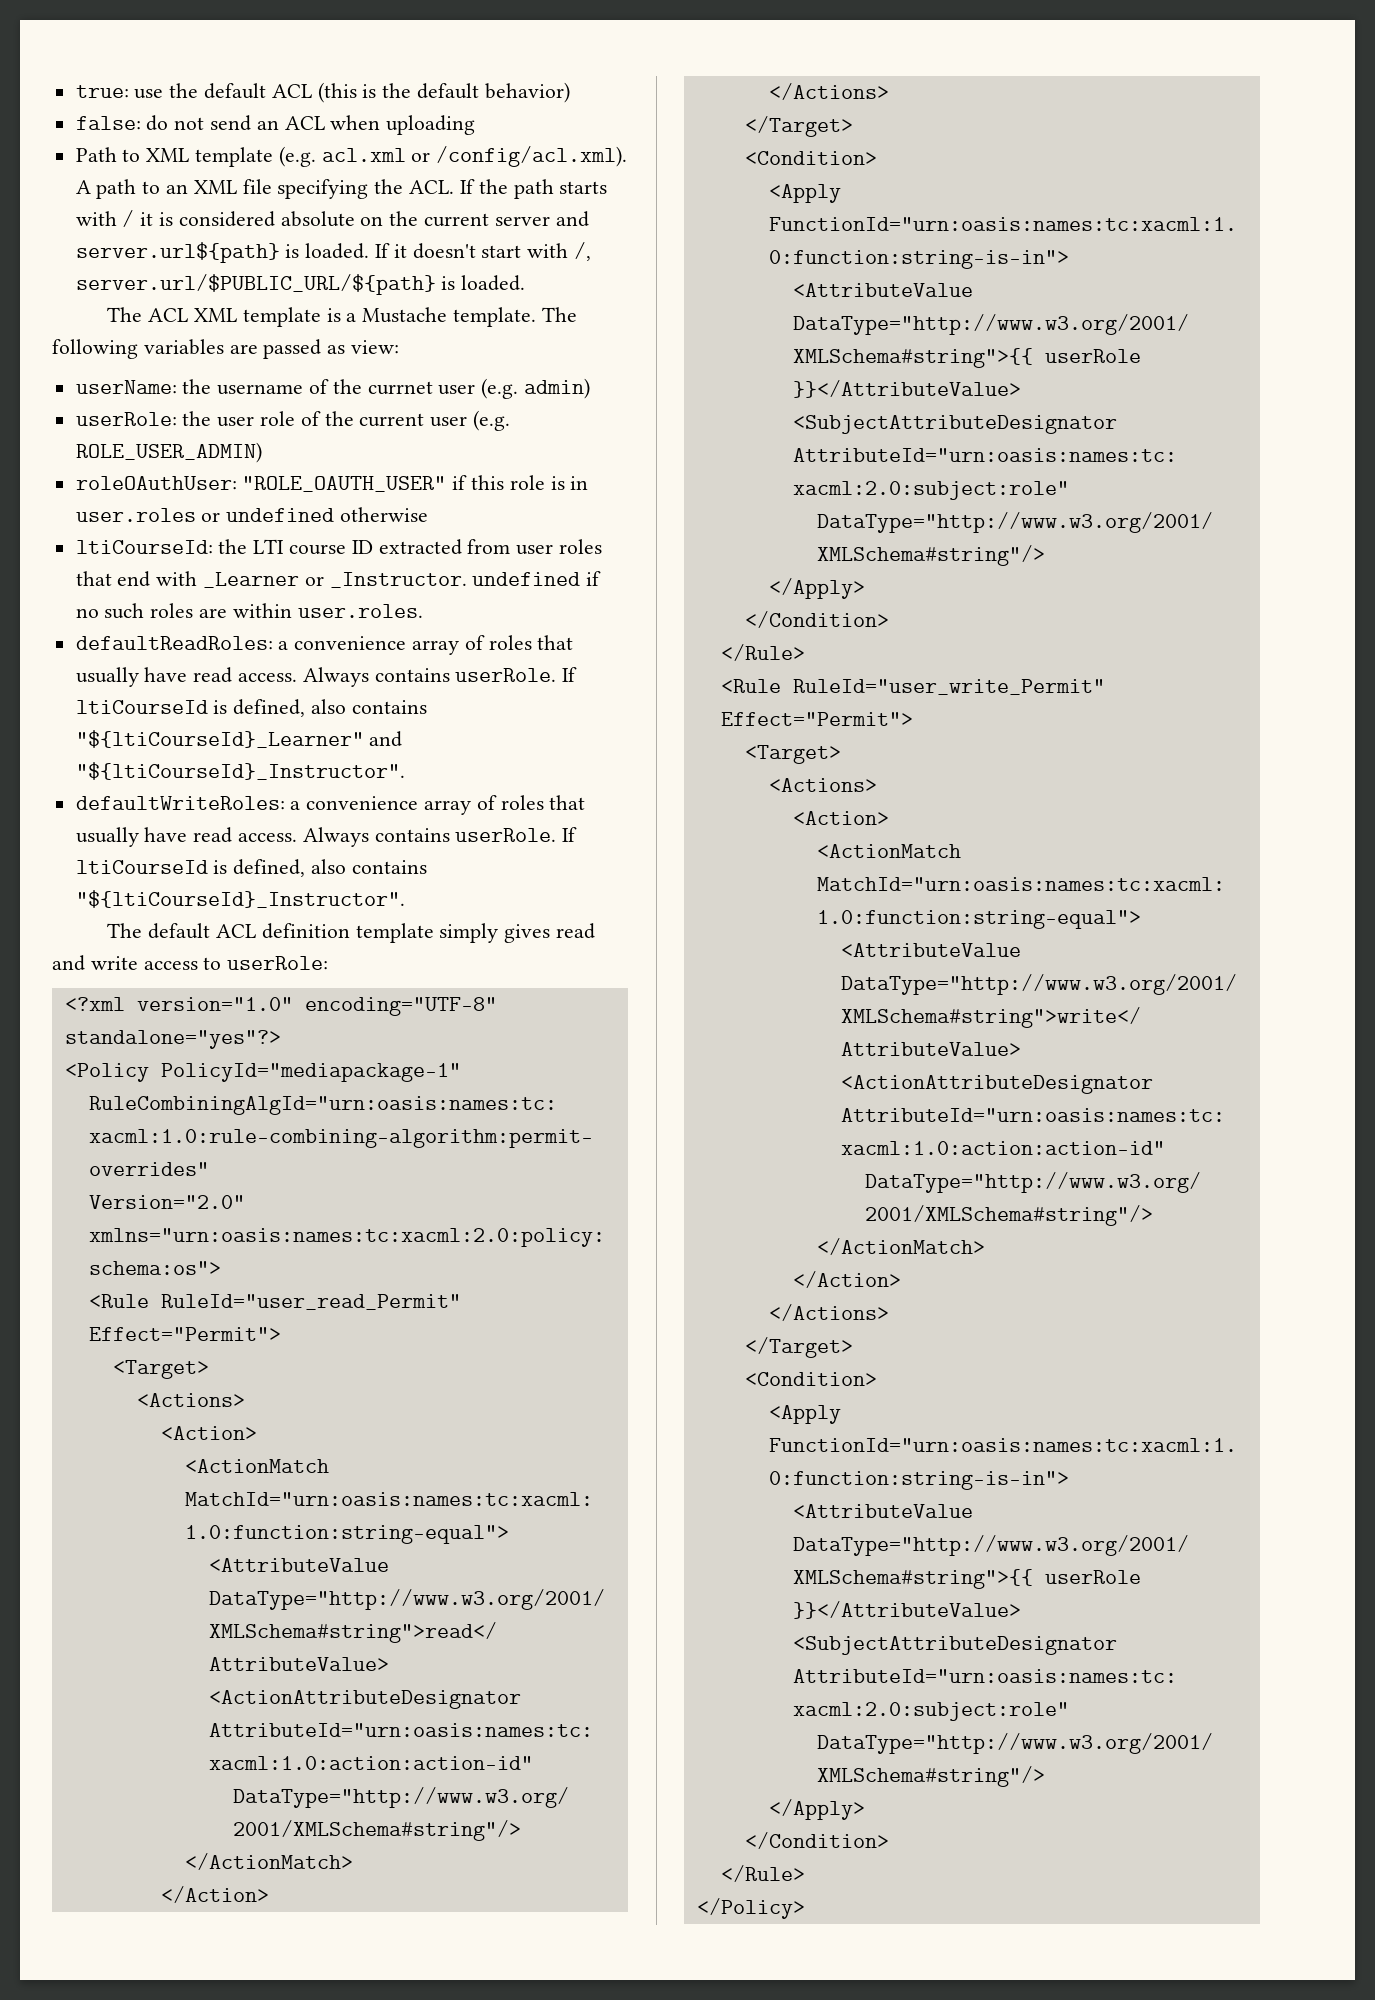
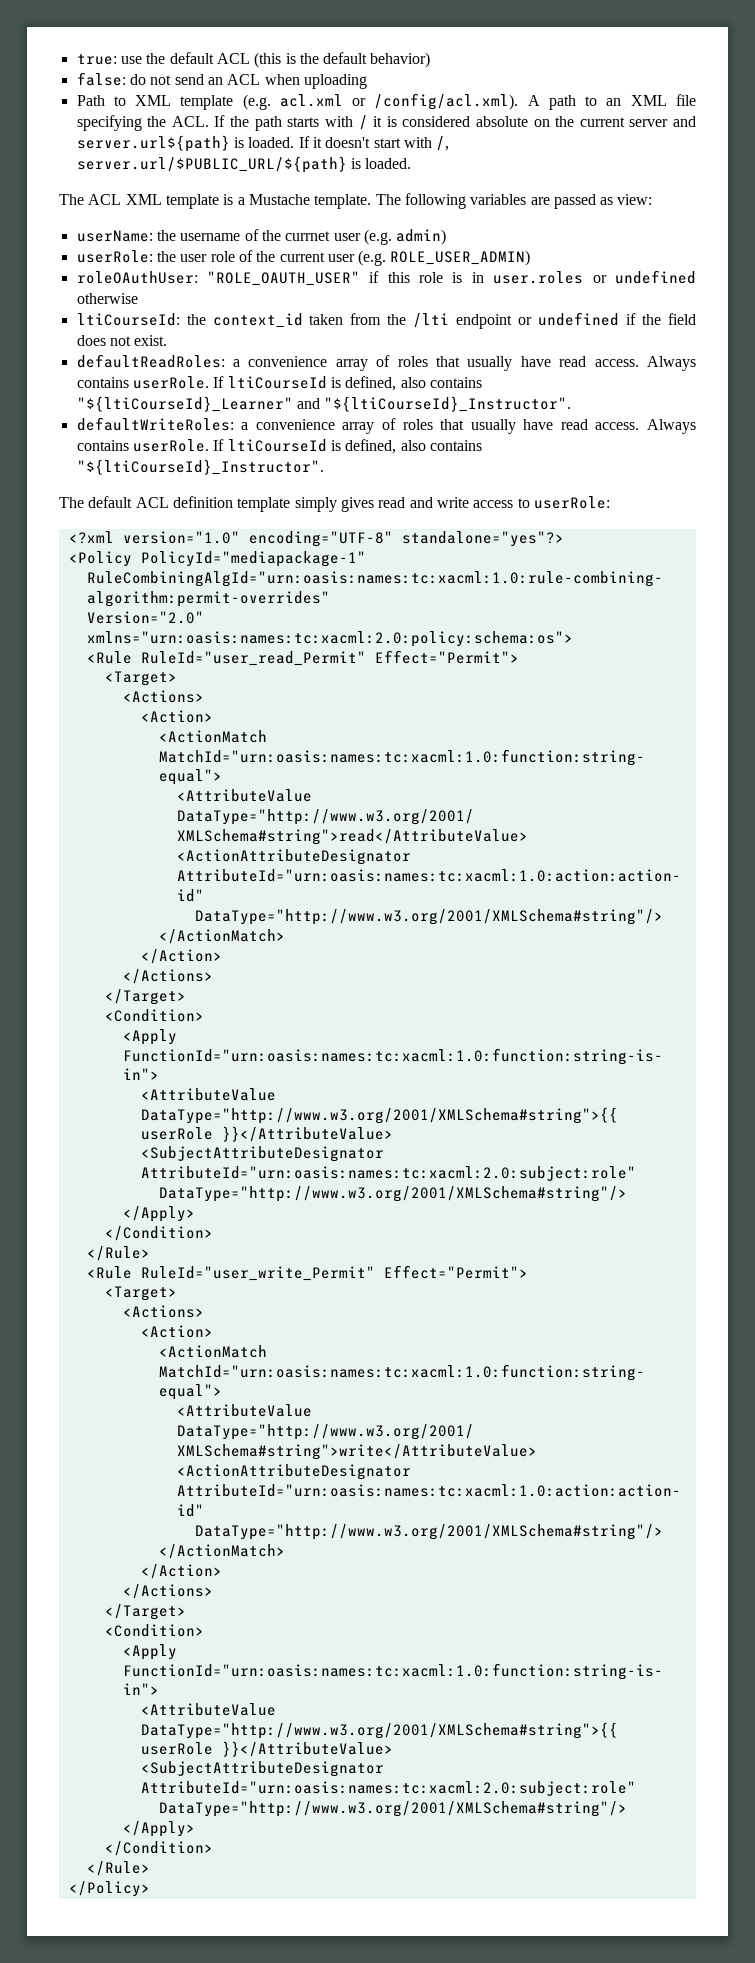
- ltiCourseId: the LTI course ID extracted from user roles that end with _Learner or _Instructor. undefined if no such roles are within user.roles.
+ ltiCourseId: the context_id taken from the /lti endpoint or undefined if the field does not exist.

